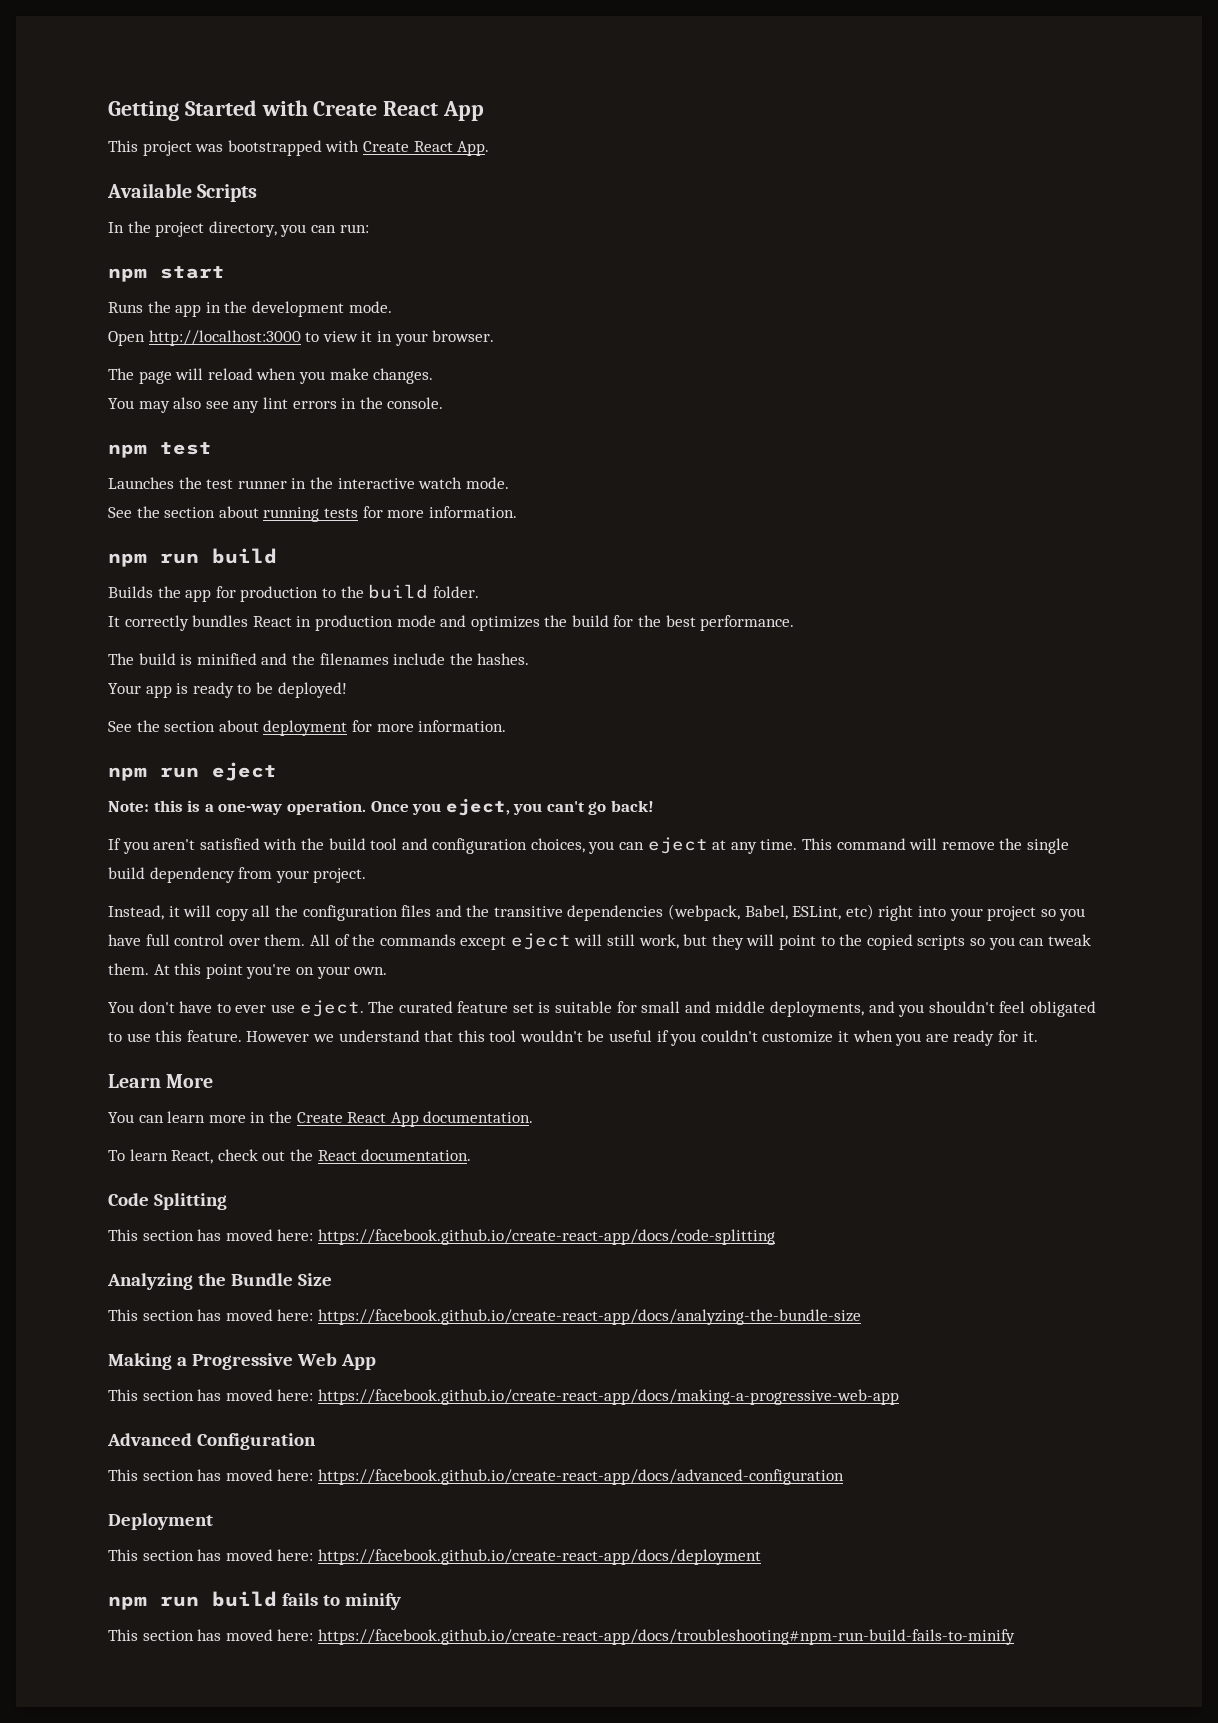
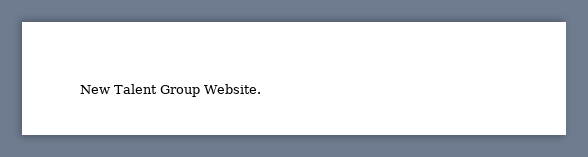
- Getting Started with Create React App
- This project was bootstrapped with Create React App.
- Available Scripts
- In the project directory, you can run:
- npm start
- Runs the app in the development mode.
- Open http://localhost:3000 to view it in your browser.
- The page will reload when you make changes.
- You may also see any lint errors in the console.
- npm test
- Launches the test runner in the interactive watch mode.
- See the section about running tests for more information.
- npm run build
- Builds the app for production to the build folder.
- It correctly bundles React in production mode and optimizes the build for the best performance.
- The build is minified and the filenames include the hashes.
- Your app is ready to be deployed!
- See the section about deployment for more information.
- npm run eject
- Note: this is a one-way operation. Once you eject, you can't go back!
- If you aren't satisfied with the build tool and configuration choices, you can eject at any time. This command will remove the single build dependency from your project.
- Instead, it will copy all the configuration files and the transitive dependencies (webpack, Babel, ESLint, etc) right into your project so you have full control over them. All of the commands except eject will still work, but they will point to the copied scripts so you can tweak them. At this point you're on your own.
- You don't have to ever use eject. The curated feature set is suitable for small and middle deployments, and you shouldn't feel obligated to use this feature. However we understand that this tool wouldn't be useful if you couldn't customize it when you are ready for it.
- Learn More
- You can learn more in the Create React App documentation.
- To learn React, check out the React documentation.
- Code Splitting
- This section has moved here: https://facebook.github.io/create-react-app/docs/code-splitting
- Analyzing the Bundle Size
- This section has moved here: https://facebook.github.io/create-react-app/docs/analyzing-the-bundle-size
- Making a Progressive Web App
- This section has moved here: https://facebook.github.io/create-react-app/docs/making-a-progressive-web-app
- Advanced Configuration
- This section has moved here: https://facebook.github.io/create-react-app/docs/advanced-configuration
- Deployment
- This section has moved here: https://facebook.github.io/create-react-app/docs/deployment
- npm run build fails to minify
- This section has moved here: https://facebook.github.io/create-react-app/docs/troubleshooting#npm-run-build-fails-to-minify
+ New Talent Group Website.

